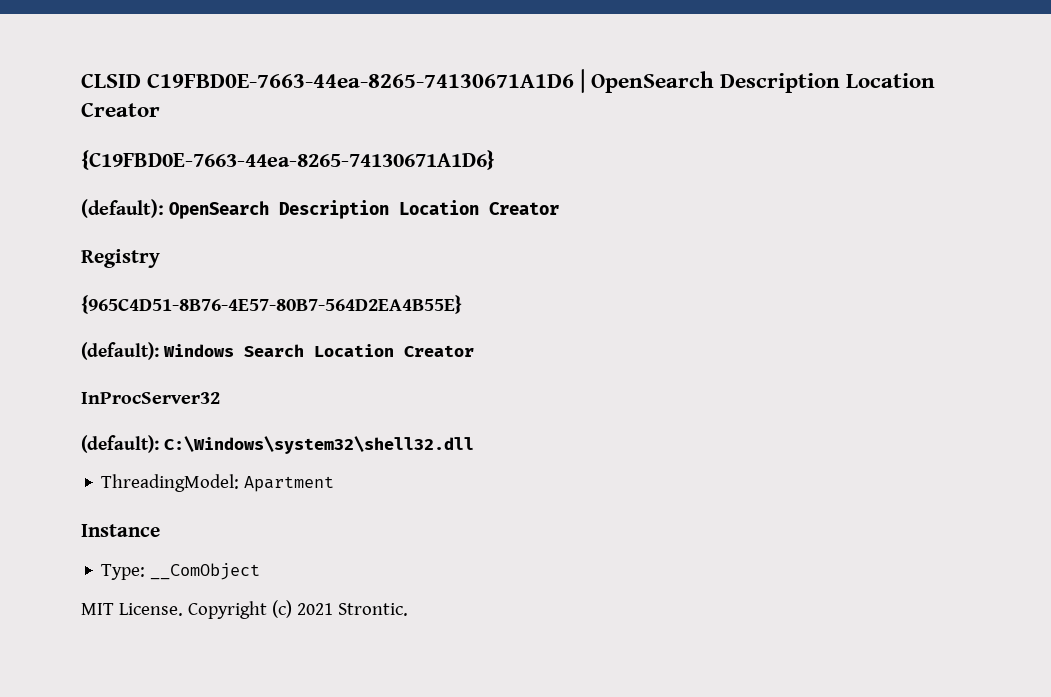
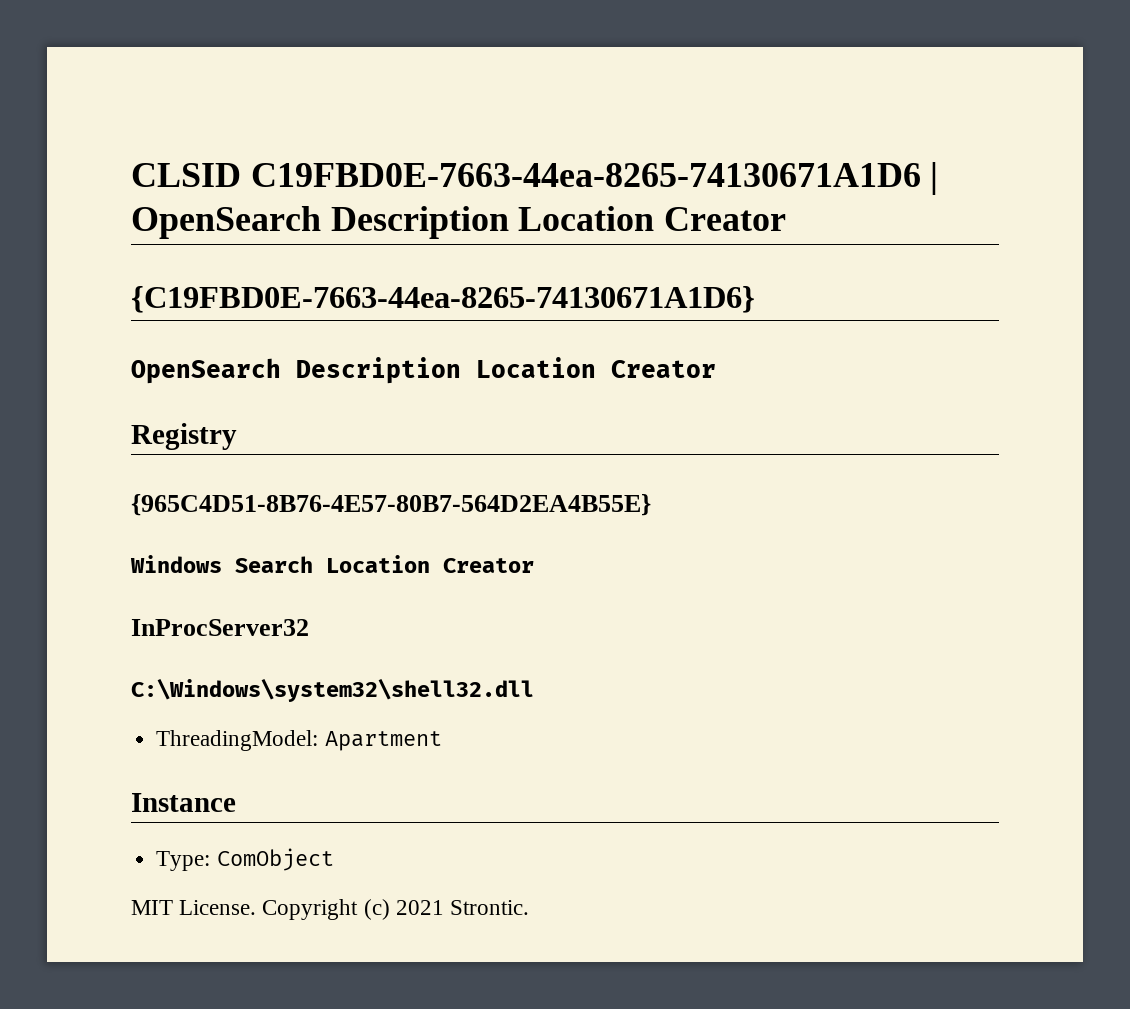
  {C19FBD0E-7663-44ea-8265-74130671A1D6}
- (default): OpenSearch Description Location Creator
+ OpenSearch Description Location Creator
- (default): Windows Search Location Creator
+ Windows Search Location Creator
- (default): C:\Windows\system32\shell32.dll
+ C:\Windows\system32\shell32.dll
- Type: __ComObject
+ Type: ComObject

